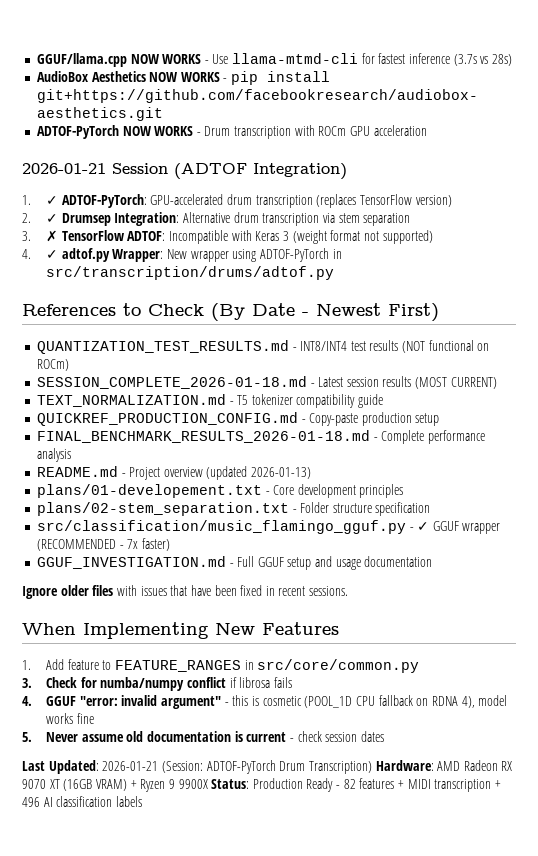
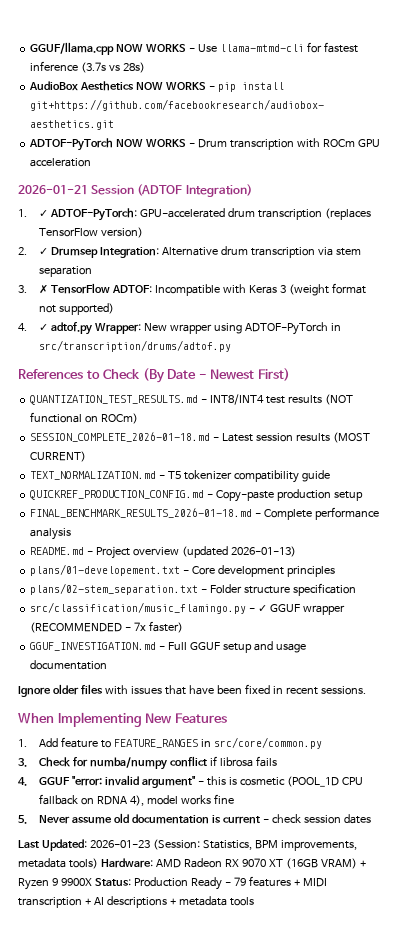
- src/classification/music_flamingo_gguf.py - ✓ GGUF wrapper (RECOMMENDED - 7x faster)
+ src/classification/music_flamingo.py - ✓ GGUF wrapper (RECOMMENDED - 7x faster)
- Last Updated: 2026-01-21 (Session: ADTOF-PyTorch Drum Transcription) Hardware: AMD Radeon RX 9070 XT (16GB VRAM) + Ryzen 9 9900X Status: Production Ready - 82 features + MIDI transcription + 496 AI classification labels
+ Last Updated: 2026-01-23 (Session: Statistics, BPM improvements, metadata tools) Hardware: AMD Radeon RX 9070 XT (16GB VRAM) + Ryzen 9 9900X Status: Production Ready - 79 features + MIDI transcription + AI descriptions + metadata tools

